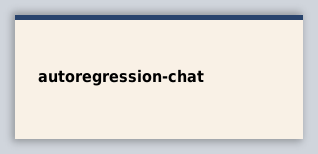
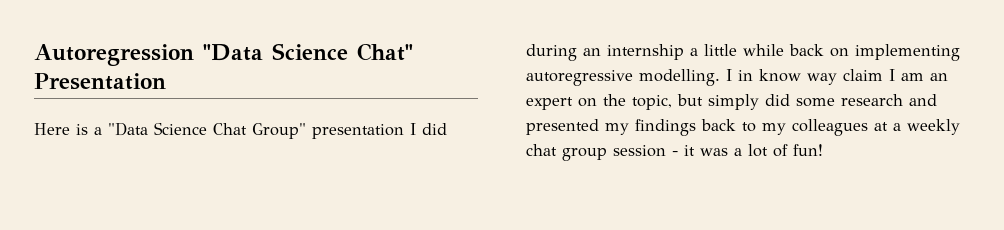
- autoregression-chat
+ Autoregression "Data Science Chat" Presentation
+ Here is a "Data Science Chat Group" presentation I did during an internship a little while back on implementing autoregressive modelling. I in know way claim I am an expert on the topic, but simply did some research and presented my findings back to my colleagues at a weekly chat group session - it was a lot of fun!

